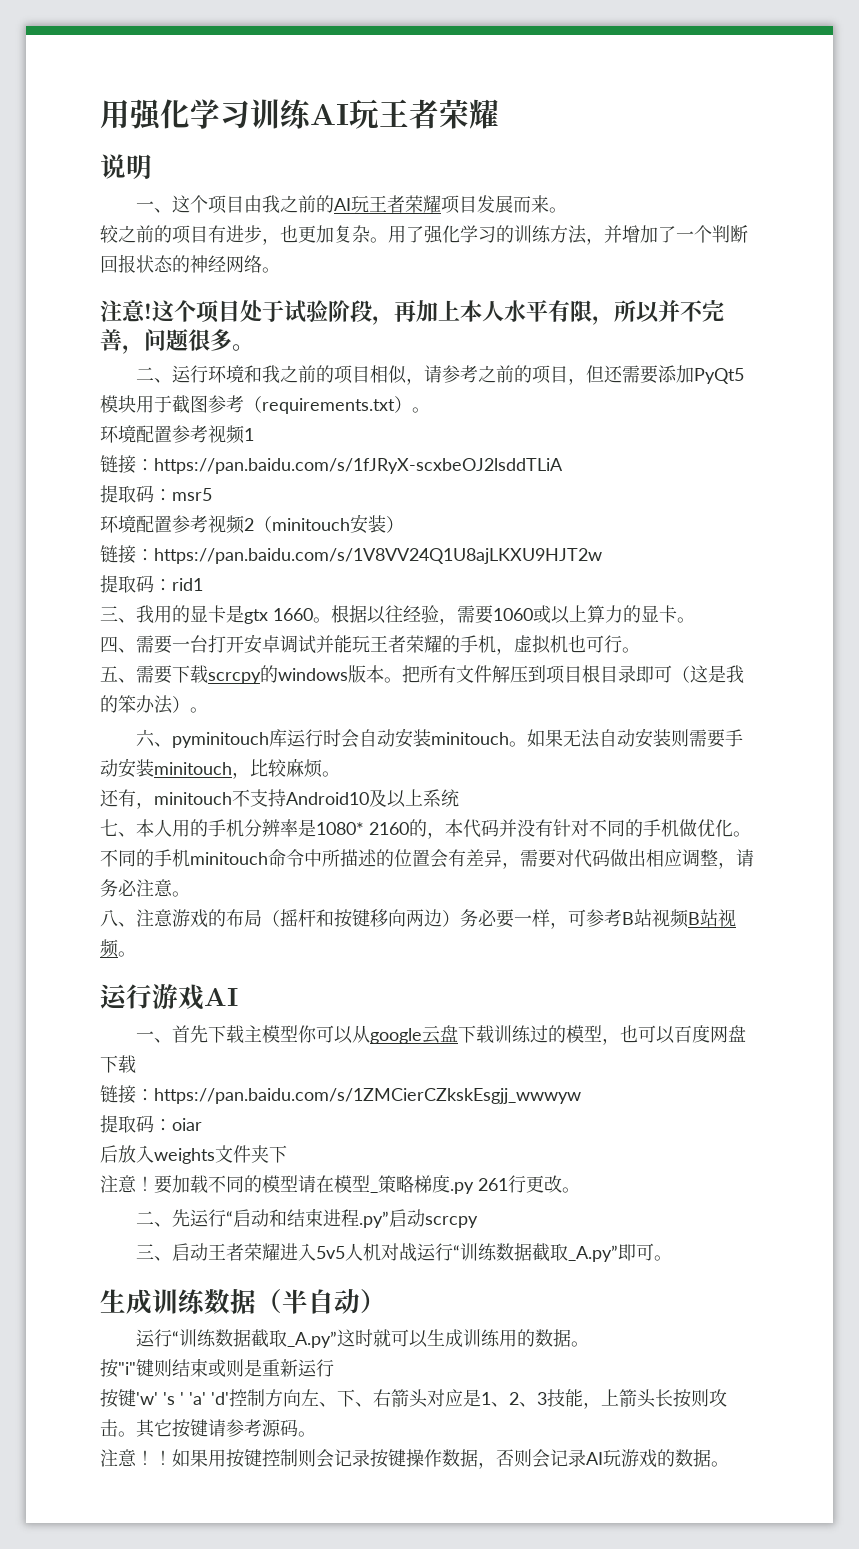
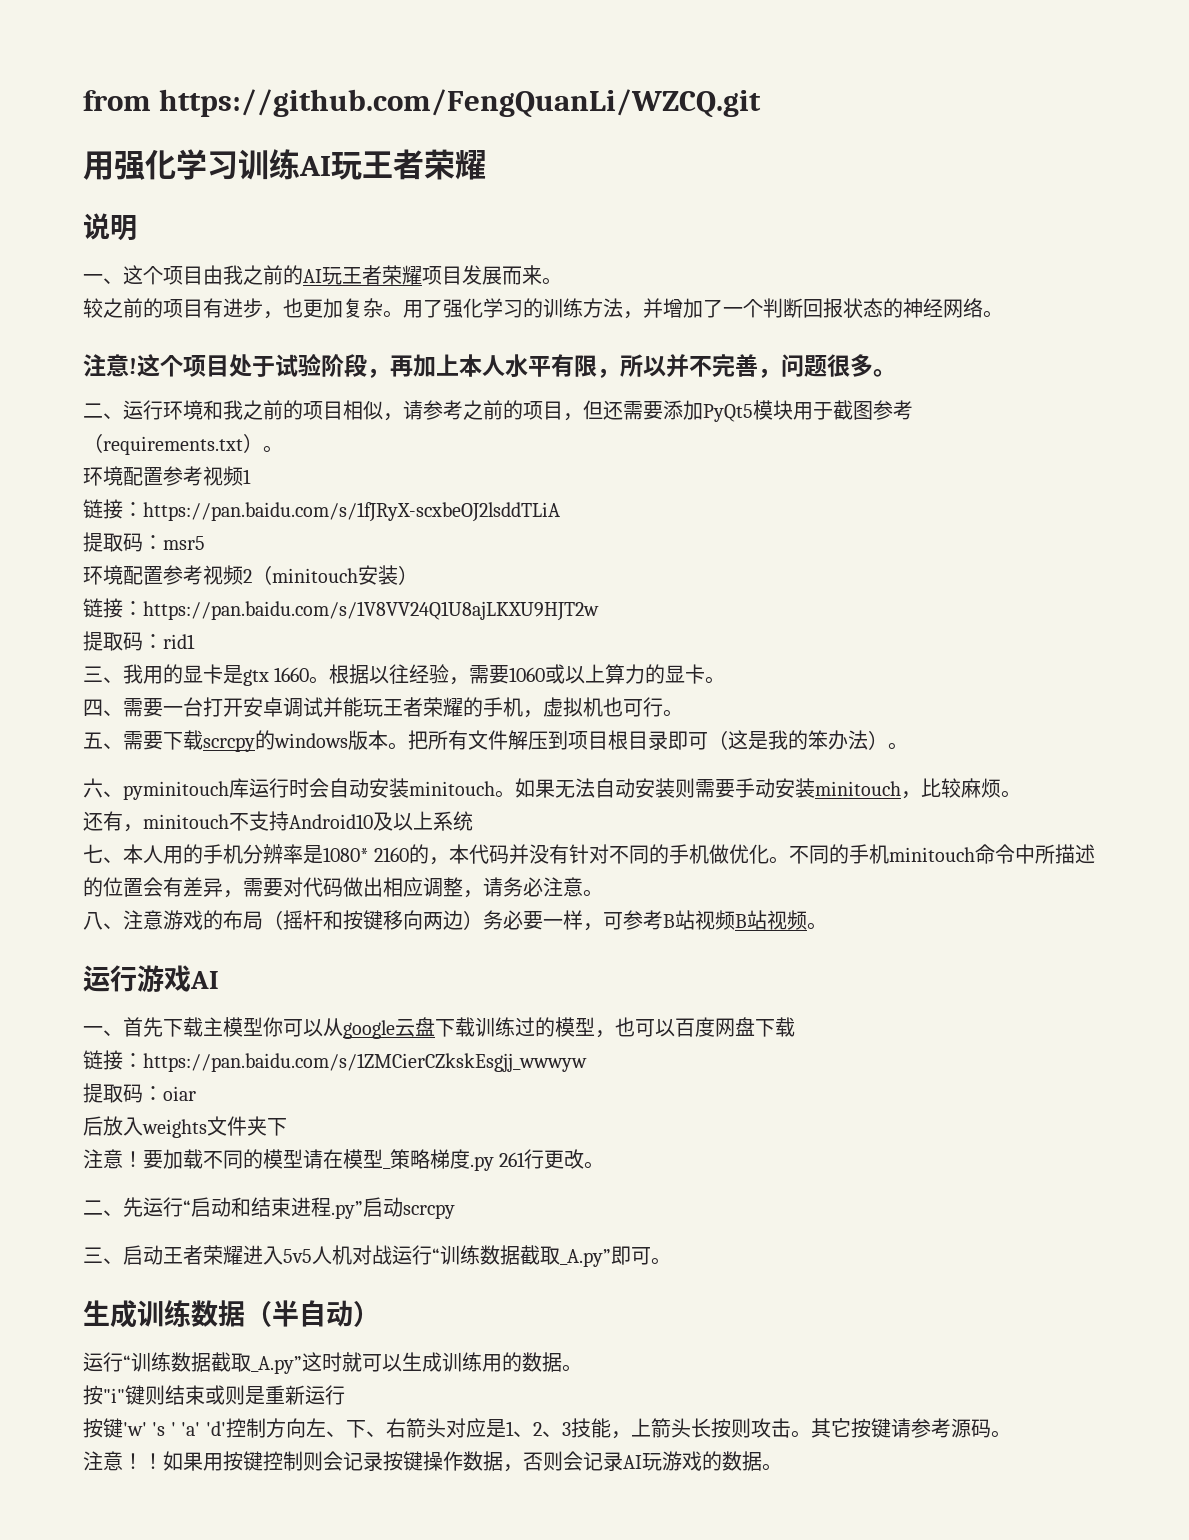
+ from https://github.com/FengQuanLi/WZCQ.git

